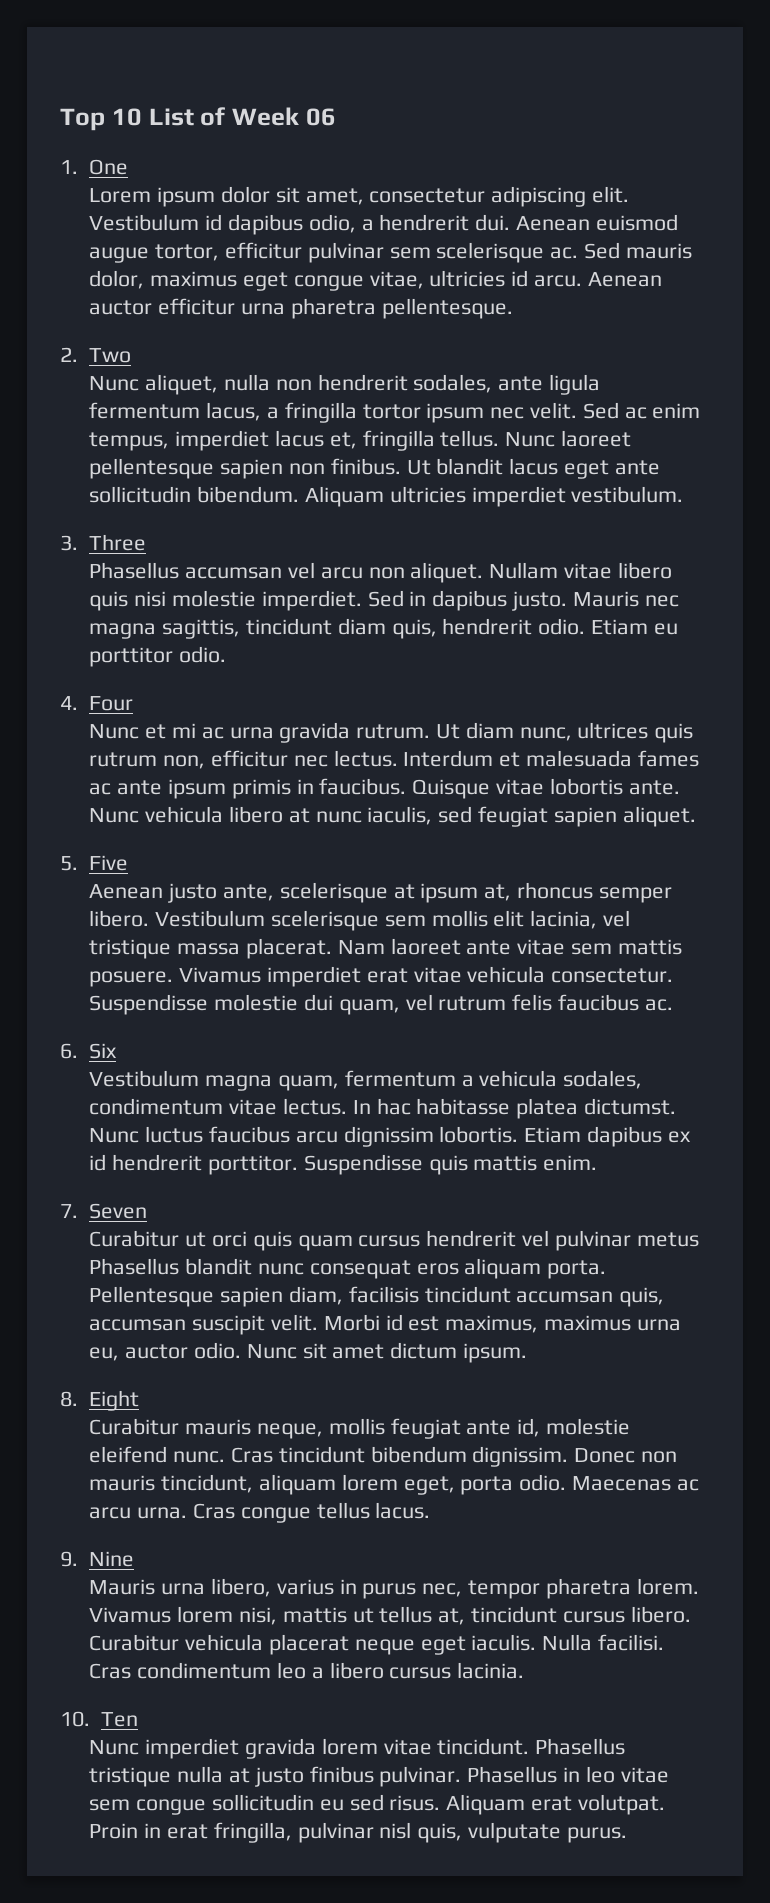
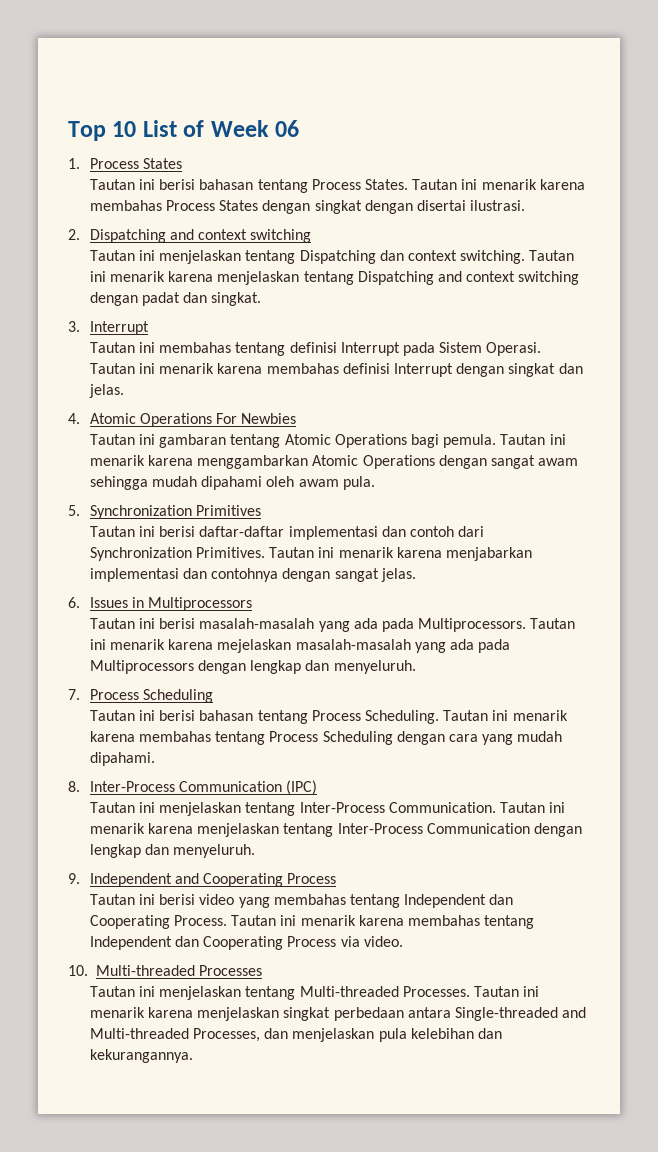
- 1. One
- Lorem ipsum dolor sit amet, consectetur adipiscing elit. Vestibulum id dapibus odio, a hendrerit dui. Aenean euismod augue tortor, efficitur pulvinar sem scelerisque ac. Sed mauris dolor, maximus eget congue vitae, ultricies id arcu. Aenean auctor efficitur urna pharetra pellentesque.
- 2. Two
- Nunc aliquet, nulla non hendrerit sodales, ante ligula fermentum lacus, a fringilla tortor ipsum nec velit. Sed ac enim tempus, imperdiet lacus et, fringilla tellus. Nunc laoreet pellentesque sapien non finibus. Ut blandit lacus eget ante sollicitudin bibendum. Aliquam ultricies imperdiet vestibulum.
- 3. Three
- Phasellus accumsan vel arcu non aliquet. Nullam vitae libero quis nisi molestie imperdiet. Sed in dapibus justo. Mauris nec magna sagittis, tincidunt diam quis, hendrerit odio. Etiam eu porttitor odio.
- 4. Four
- Nunc et mi ac urna gravida rutrum. Ut diam nunc, ultrices quis rutrum non, efficitur nec lectus. Interdum et malesuada fames ac ante ipsum primis in faucibus. Quisque vitae lobortis ante. Nunc vehicula libero at nunc iaculis, sed feugiat sapien aliquet.
- 5. Five
- Aenean justo ante, scelerisque at ipsum at, rhoncus semper libero. Vestibulum scelerisque sem mollis elit lacinia, vel tristique massa placerat. Nam laoreet ante vitae sem mattis posuere. Vivamus imperdiet erat vitae vehicula consectetur. Suspendisse molestie dui quam, vel rutrum felis faucibus ac.
- 6. Six
- Vestibulum magna quam, fermentum a vehicula sodales, condimentum vitae lectus. In hac habitasse platea dictumst. Nunc luctus faucibus arcu dignissim lobortis. Etiam dapibus ex id hendrerit porttitor. Suspendisse quis mattis enim.
- 7. Seven
- Curabitur ut orci quis quam cursus hendrerit vel pulvinar metus Phasellus blandit nunc consequat eros aliquam porta. Pellentesque sapien diam, facilisis tincidunt accumsan quis, accumsan suscipit velit. Morbi id est maximus, maximus urna eu, auctor odio. Nunc sit amet dictum ipsum.
- 8. Eight
- Curabitur mauris neque, mollis feugiat ante id, molestie eleifend nunc. Cras tincidunt bibendum dignissim. Donec non mauris tincidunt, aliquam lorem eget, porta odio. Maecenas ac arcu urna. Cras congue tellus lacus.
- 9. Nine
- Mauris urna libero, varius in purus nec, tempor pharetra lorem. Vivamus lorem nisi, mattis ut tellus at, tincidunt cursus libero. Curabitur vehicula placerat neque eget iaculis. Nulla facilisi. Cras condimentum leo a libero cursus lacinia.
- 10. Ten
- Nunc imperdiet gravida lorem vitae tincidunt. Phasellus tristique nulla at justo finibus pulvinar. Phasellus in leo vitae sem congue sollicitudin eu sed risus. Aliquam erat volutpat. Proin in erat fringilla, pulvinar nisl quis, vulputate purus.
+ 1. Process States
+ Tautan ini berisi bahasan tentang Process States. Tautan ini menarik karena membahas Process States dengan singkat dengan disertai ilustrasi.
+ 2. Dispatching and context switching
+ Tautan ini menjelaskan tentang Dispatching dan context switching. Tautan ini menarik karena menjelaskan tentang Dispatching and context switching dengan padat dan singkat.
+ 3. Interrupt
+ Tautan ini membahas tentang definisi Interrupt pada Sistem Operasi. Tautan ini menarik karena membahas definisi Interrupt dengan singkat dan jelas.
+ 4. Atomic Operations For Newbies
+ Tautan ini gambaran tentang Atomic Operations bagi pemula. Tautan ini menarik karena menggambarkan Atomic Operations dengan sangat awam sehingga mudah dipahami oleh awam pula.
+ 5. Synchronization Primitives
+ Tautan ini berisi daftar-daftar implementasi dan contoh dari Synchronization Primitives. Tautan ini menarik karena menjabarkan implementasi dan contohnya dengan sangat jelas.
+ 6. Issues in Multiprocessors
+ Tautan ini berisi masalah-masalah yang ada pada Multiprocessors. Tautan ini menarik karena mejelaskan masalah-masalah yang ada pada Multiprocessors dengan lengkap dan menyeluruh.
+ 7. Process Scheduling
+ Tautan ini berisi bahasan tentang Process Scheduling. Tautan ini menarik karena membahas tentang Process Scheduling dengan cara yang mudah dipahami.
+ 8. Inter-Process Communication (IPC)
+ Tautan ini menjelaskan tentang Inter-Process Communication. Tautan ini menarik karena menjelaskan tentang Inter-Process Communication dengan lengkap dan menyeluruh.
+ 9. Independent and Cooperating Process
+ Tautan ini berisi video yang membahas tentang Independent dan Cooperating Process. Tautan ini menarik karena membahas tentang Independent dan Cooperating Process via video.
+ 10. Multi-threaded Processes
+ Tautan ini menjelaskan tentang Multi-threaded Processes. Tautan ini menarik karena menjelaskan singkat perbedaan antara Single-threaded and Multi-threaded Processes, dan menjelaskan pula kelebihan dan kekurangannya.

